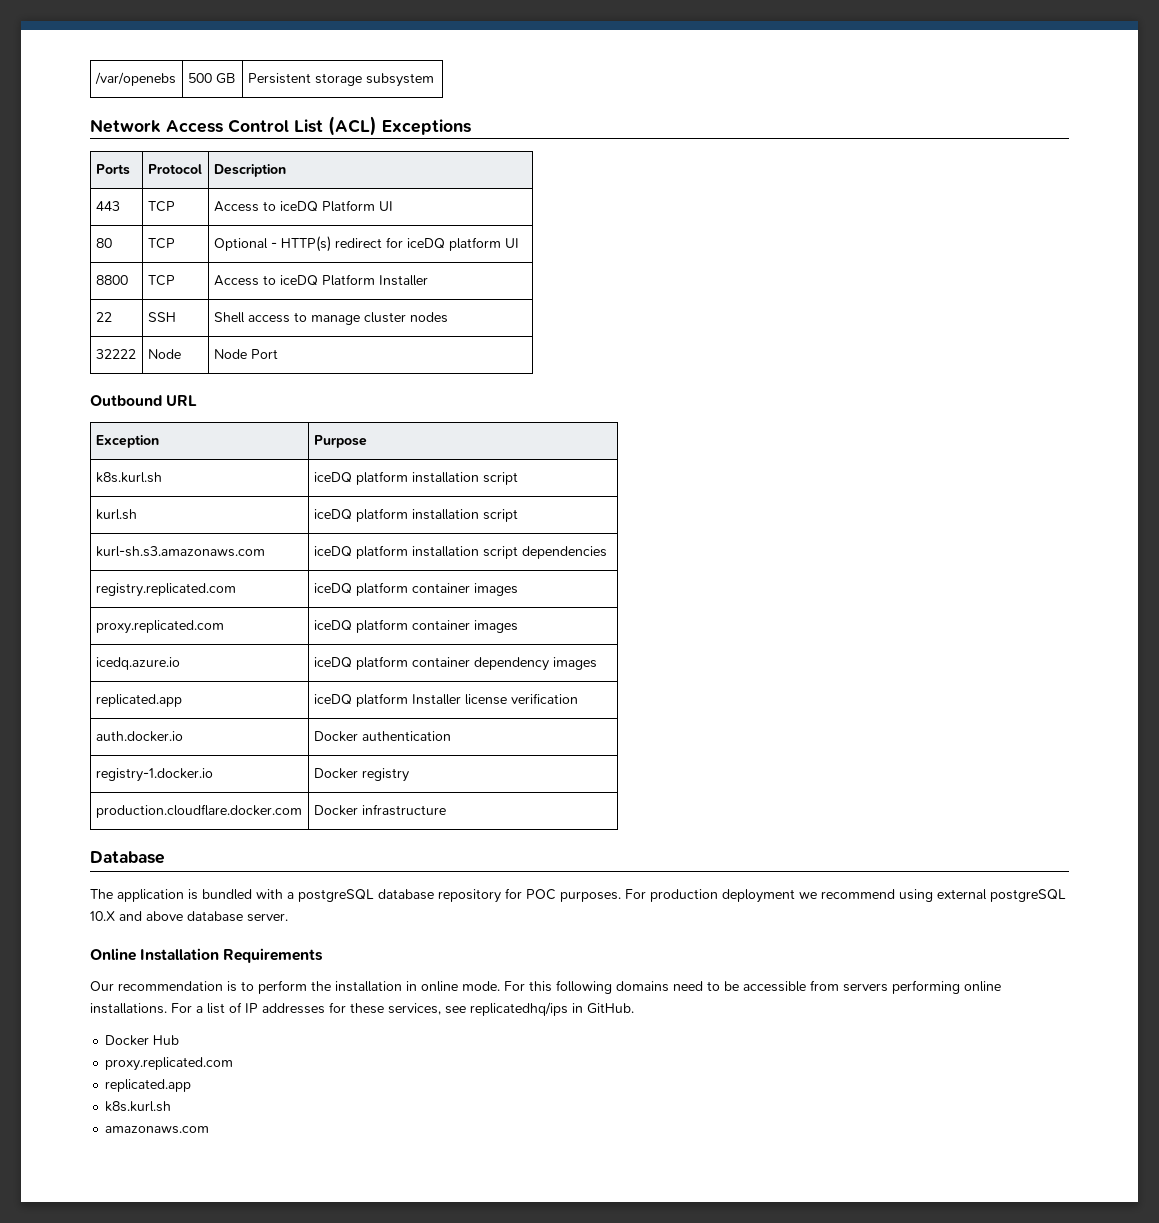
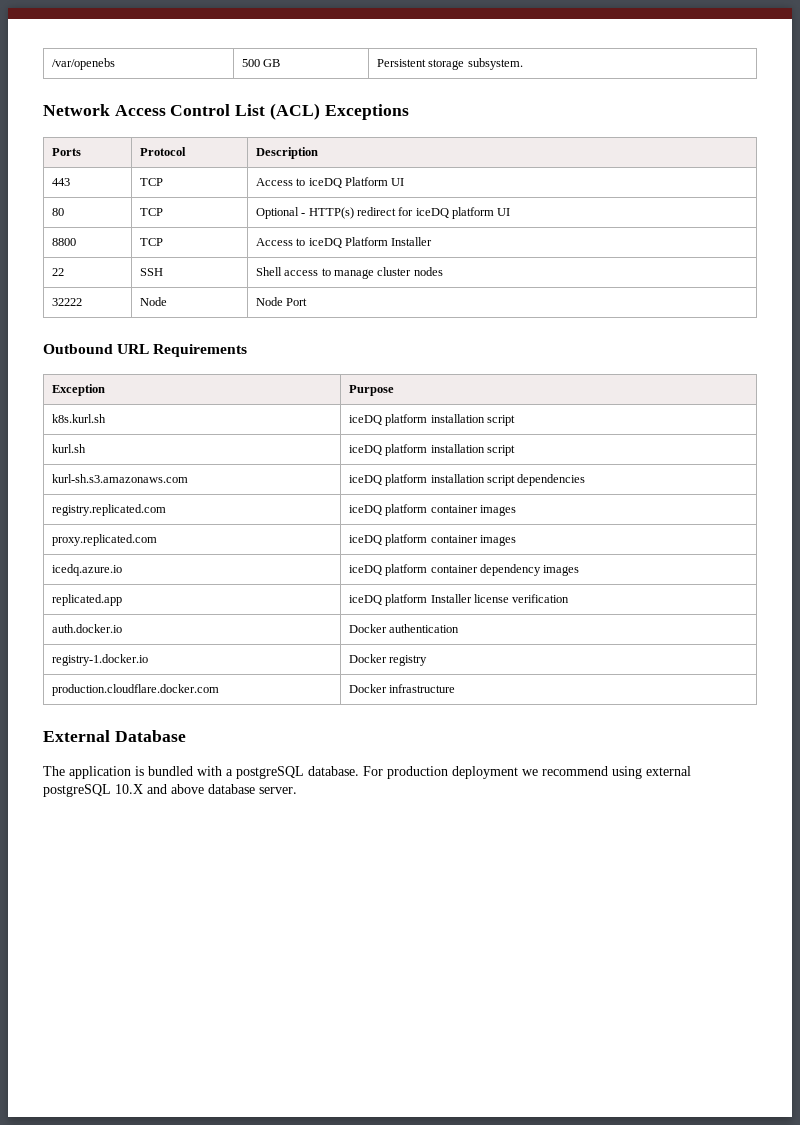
- /var/openebs | 500 GB | Persistent storage subsystem
+ /var/openebs | 500 GB | Persistent storage subsystem.
- Outbound URL
+ Outbound URL Requirements
- Database
+ External Database
- The application is bundled with a postgreSQL database repository for POC purposes.
+ The application is bundled with a postgreSQL database.
- Online Installation Requirements
- Our recommendation is to perform the installation in online mode. For this following domains need to be accessible from servers performing online installations. For a list of IP addresses for these services, see replicatedhq/ips in GitHub.
- Docker Hub
- proxy.replicated.com
- replicated.app
- k8s.kurl.sh
- amazonaws.com

